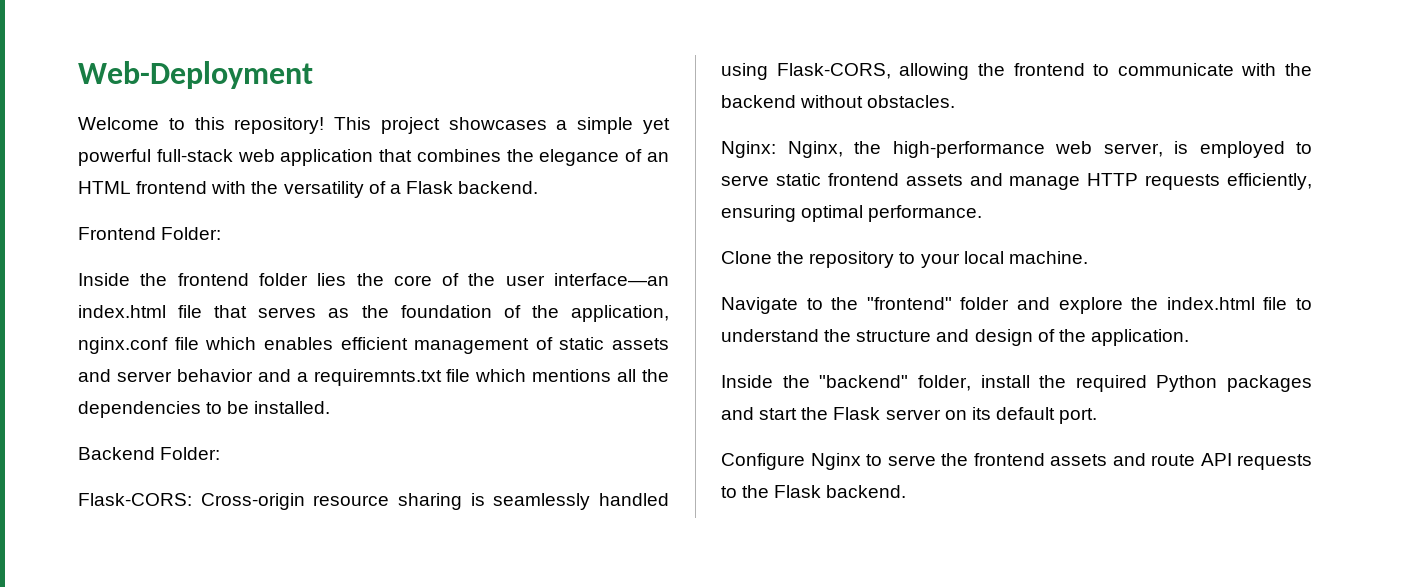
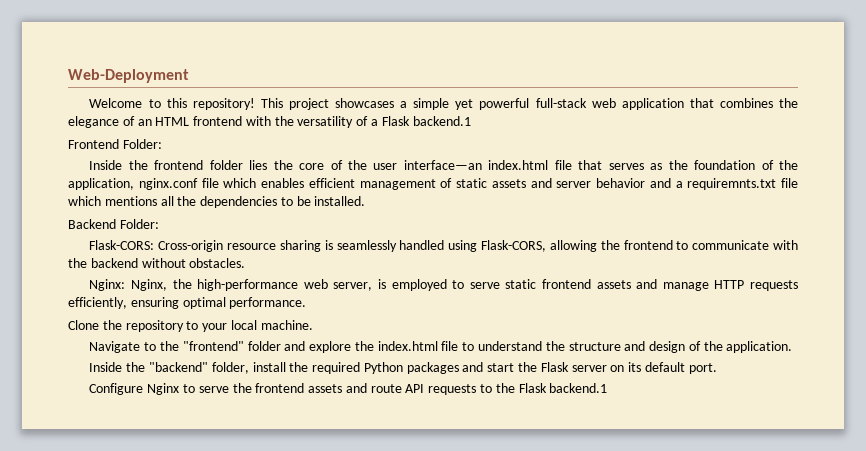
- This project showcases a simple yet powerful full-stack web application that combines the elegance of an HTML frontend with the versatility of a Flask backend.
+ This project showcases a simple yet powerful full-stack web application that combines the elegance of an HTML frontend with the versatility of a Flask backend.1
- Configure Nginx to serve the frontend assets and route API requests to the Flask backend.
+ Configure Nginx to serve the frontend assets and route API requests to the Flask backend.1

